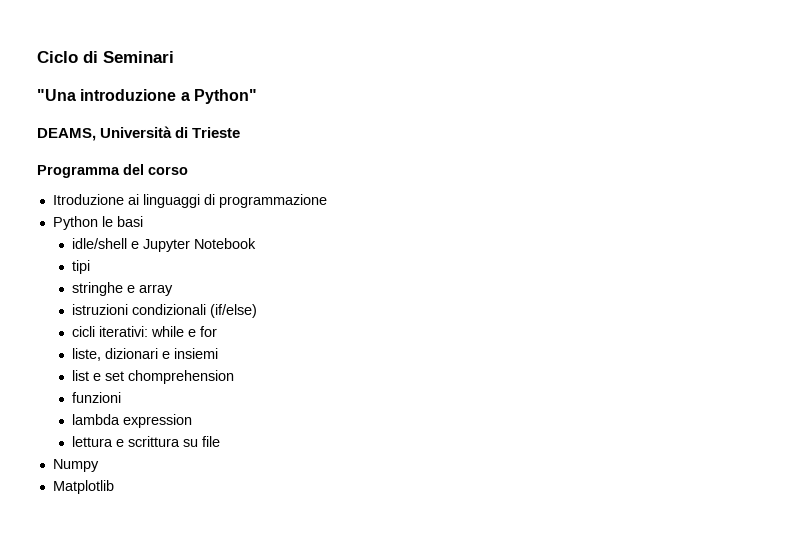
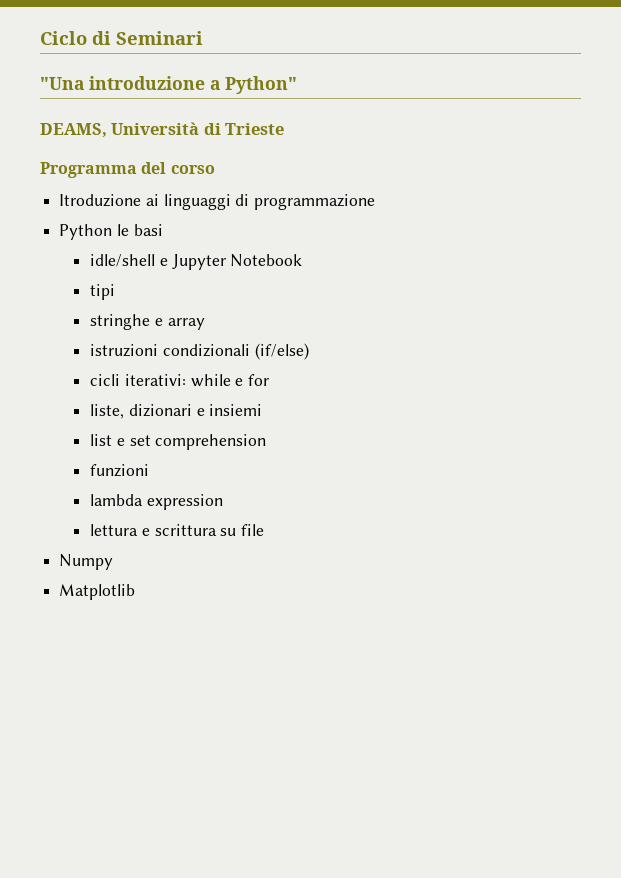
- list e set chomprehension
+ list e set comprehension

